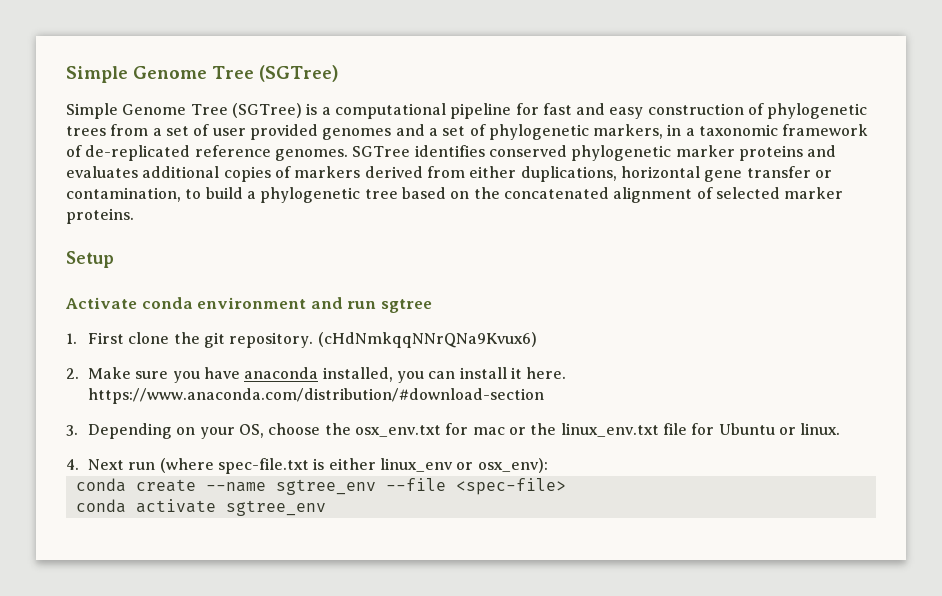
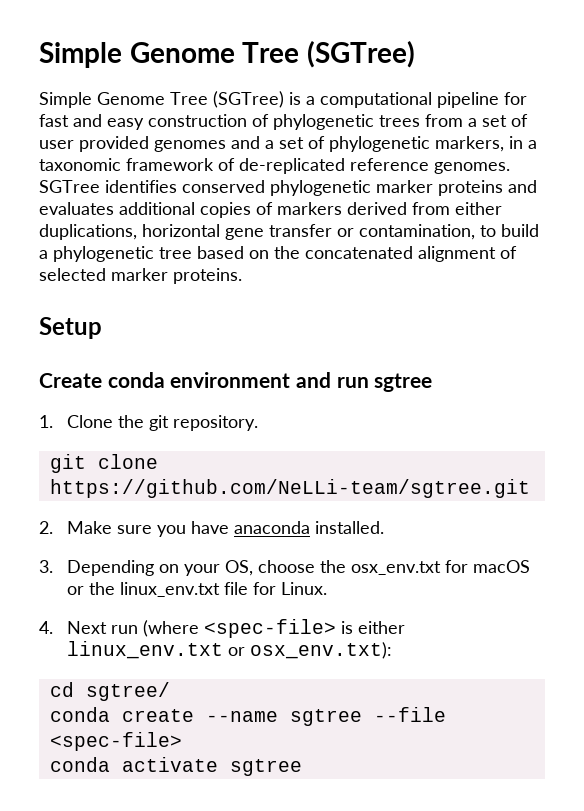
- Activate conda environment and run sgtree
+ Create conda environment and run sgtree
- 1. First clone the git repository. (cHdNmkqqNNrQNa9Kvux6)
+ 1. Clone the git repository.
+ git clone https://github.com/NeLLi-team/sgtree.git
- 2. Make sure you have anaconda installed, you can install it here. https://www.anaconda.com/distribution/#download-section
+ 2. Make sure you have anaconda installed.
- 3. Depending on your OS, choose the osx_env.txt for mac or the linux_env.txt file for Ubuntu or linux.
+ 3. Depending on your OS, choose the osx_env.txt for macOS or the linux_env.txt file for Linux.
- 4. Next run (where spec-file.txt is either linux_env or osx_env):
+ 4. Next run (where <spec-file> is either linux_env.txt or osx_env.txt):
+ cd sgtree/
- conda create --name sgtree_env --file <spec-file>
+ conda create --name sgtree --file <spec-file>
- conda activate sgtree_env
+ conda activate sgtree

